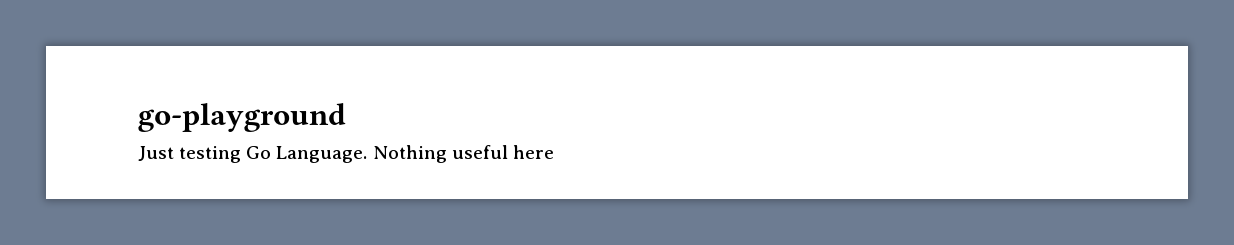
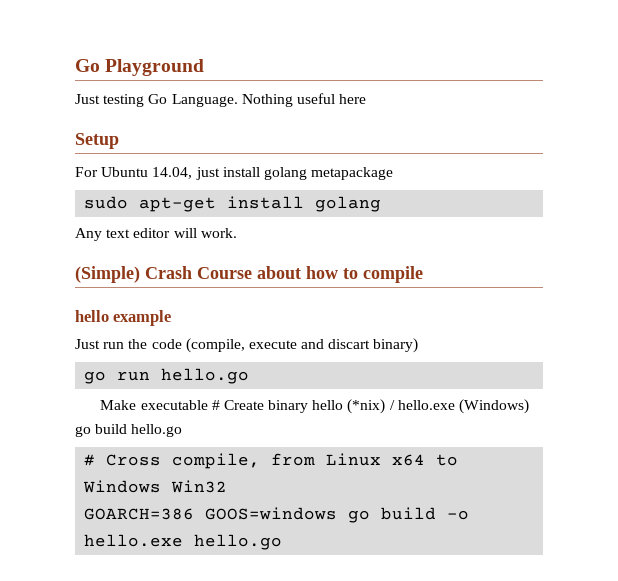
- go-playground
+ Go Playground
+ Setup
+ For Ubuntu 14.04, just install golang metapackage
+ sudo apt-get install golang
+ Any text editor will work.
+ (Simple) Crash Course about how to compile
+ hello example
+ Just run the code (compile, execute and discart binary)
+ go run hello.go
+ Make executable # Create binary hello (*nix) / hello.exe (Windows) go build hello.go
+ # Cross compile, from Linux x64 to Windows Win32
+ GOARCH=386 GOOS=windows go build -o hello.exe hello.go

